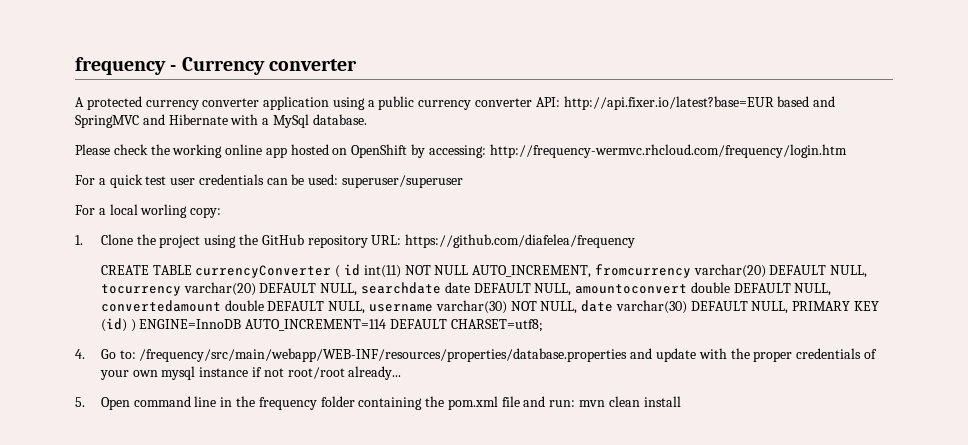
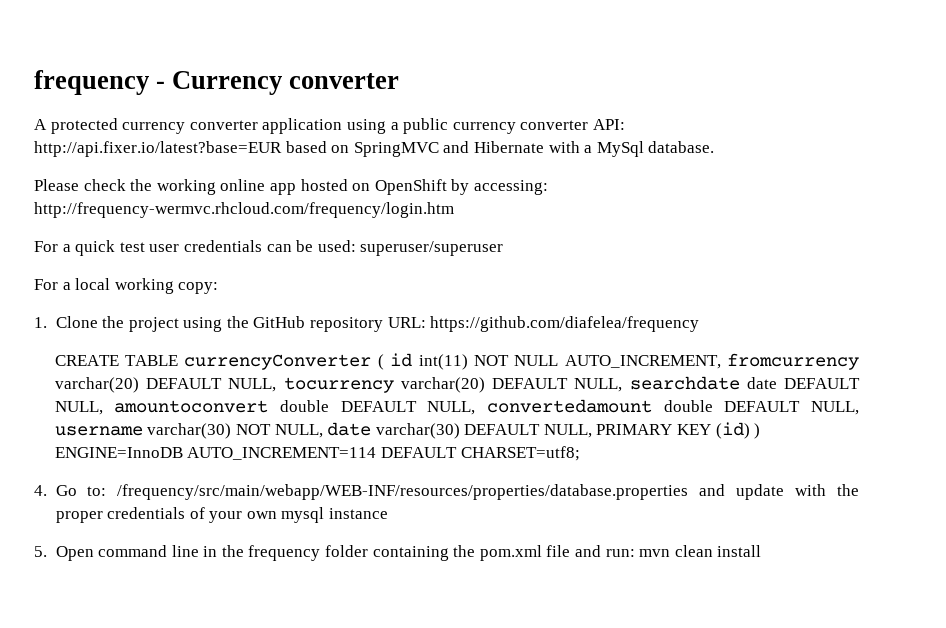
- A protected currency converter application using a public currency converter API: http://api.fixer.io/latest?base=EUR based and SpringMVC and Hibernate with a MySql database.
+ A protected currency converter application using a public currency converter API: http://api.fixer.io/latest?base=EUR based on SpringMVC and Hibernate with a MySql database.
- For a local worling copy:
+ For a local working copy:
- 4. Go to: /frequency/src/main/webapp/WEB-INF/resources/properties/database.properties and update with the proper credentials of your own mysql instance if not root/root already...
+ 4. Go to: /frequency/src/main/webapp/WEB-INF/resources/properties/database.properties and update with the proper credentials of your own mysql instance

